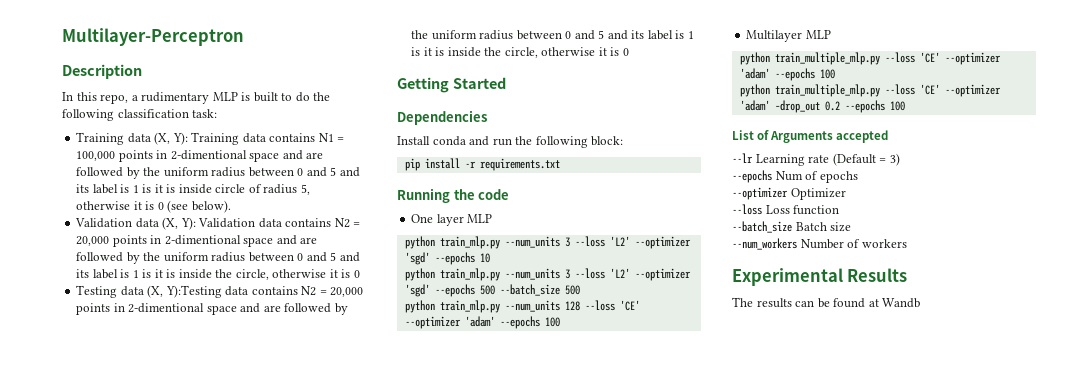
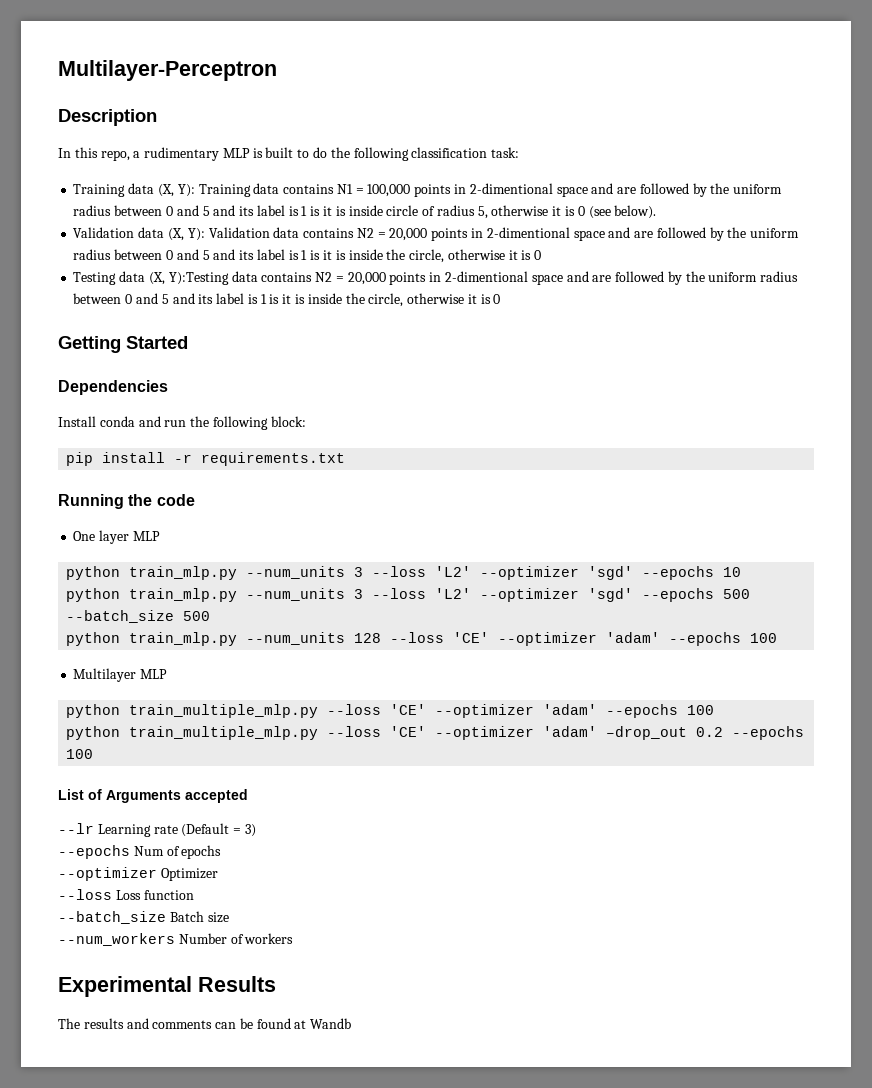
- The results can be found at Wandb
+ The results and comments can be found at Wandb

